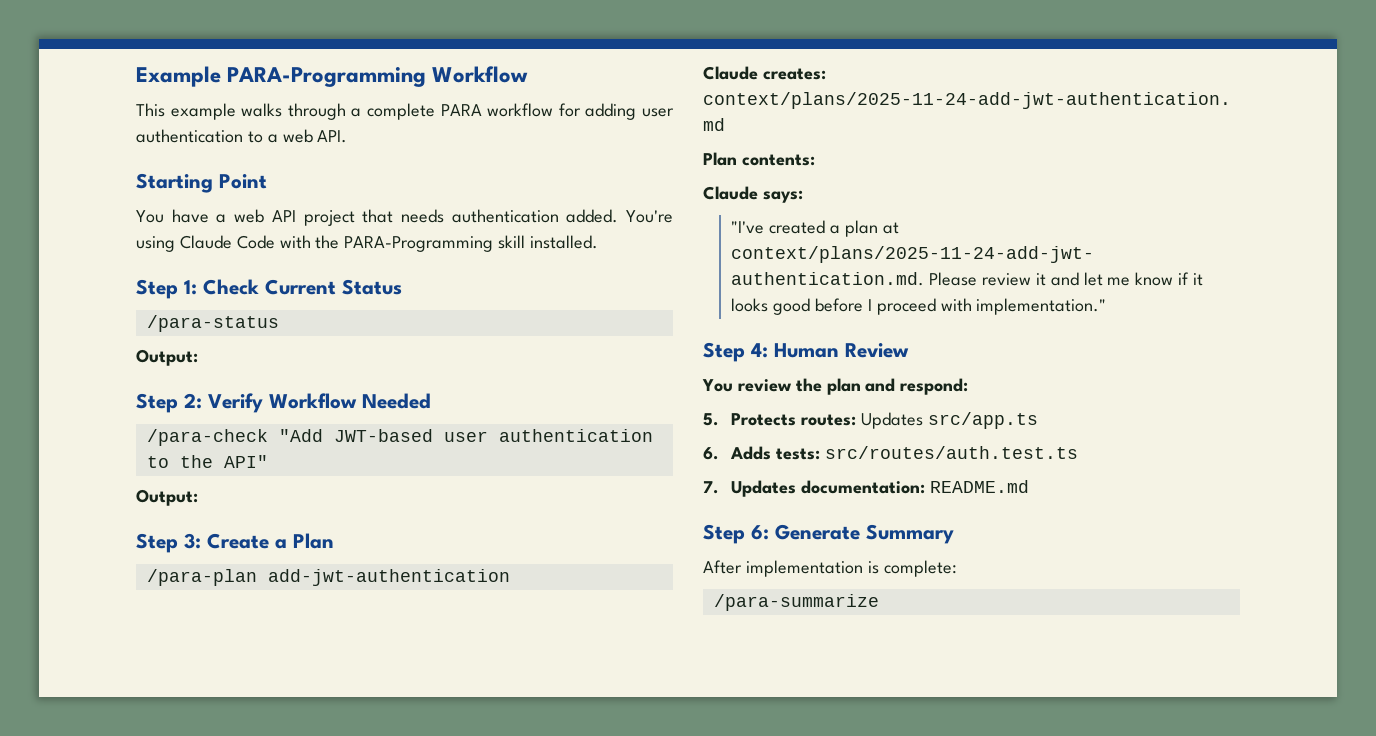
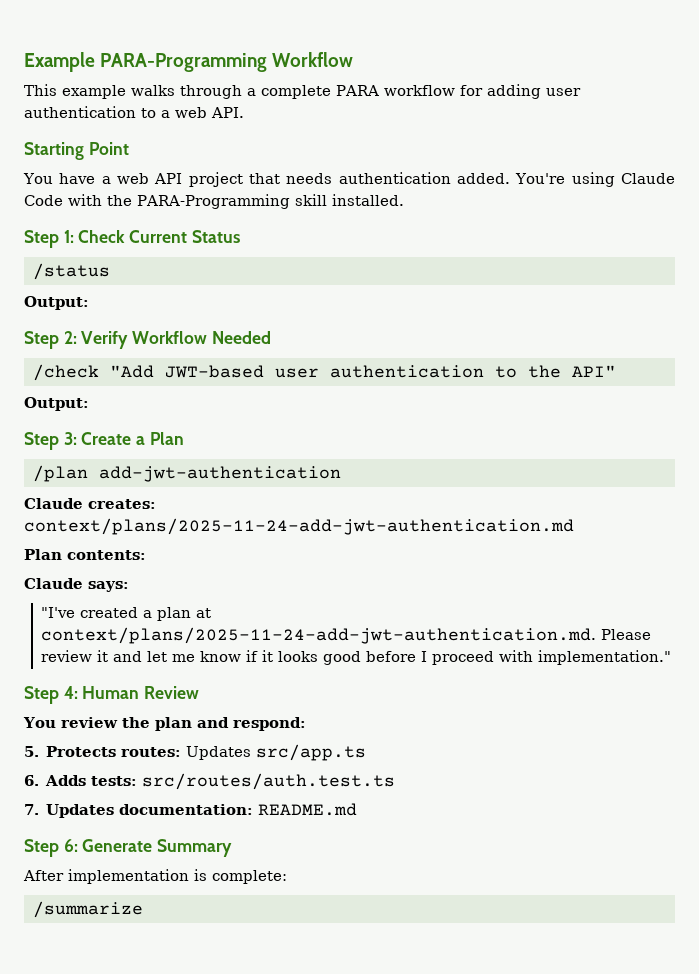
- /para-status
+ /status
- /para-check "Add JWT-based user authentication to the API"
+ /check "Add JWT-based user authentication to the API"
- /para-plan add-jwt-authentication
+ /plan add-jwt-authentication
- /para-summarize
+ /summarize

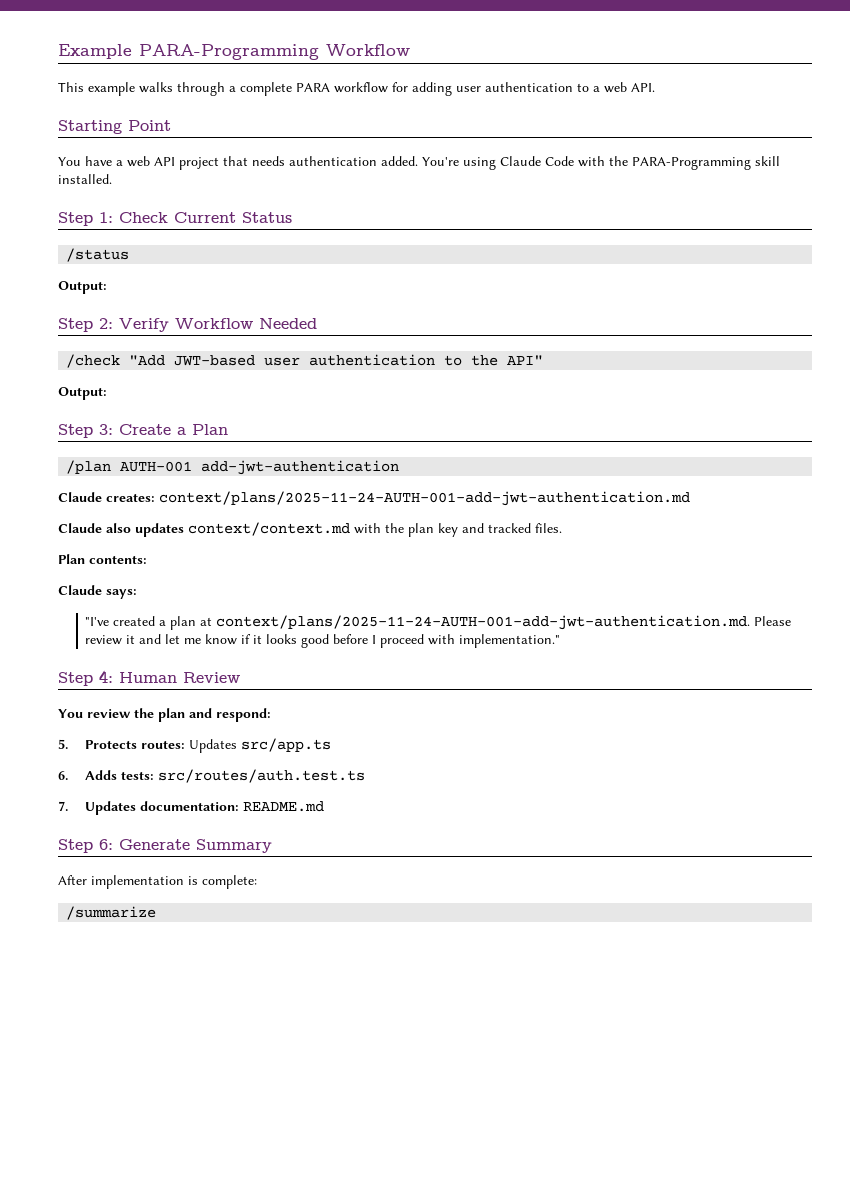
- /plan add-jwt-authentication
+ /plan AUTH-001 add-jwt-authentication
- Claude creates: context/plans/2025-11-24-add-jwt-authentication.md
+ Claude creates: context/plans/2025-11-24-AUTH-001-add-jwt-authentication.md
+ Claude also updates context/context.md with the plan key and tracked files.
- "I've created a plan at context/plans/2025-11-24-add-jwt-authentication.md. Please review it and let me know if it looks good before I proceed with implementation."
+ "I've created a plan at context/plans/2025-11-24-AUTH-001-add-jwt-authentication.md. Please review it and let me know if it looks good before I proceed with implementation."

